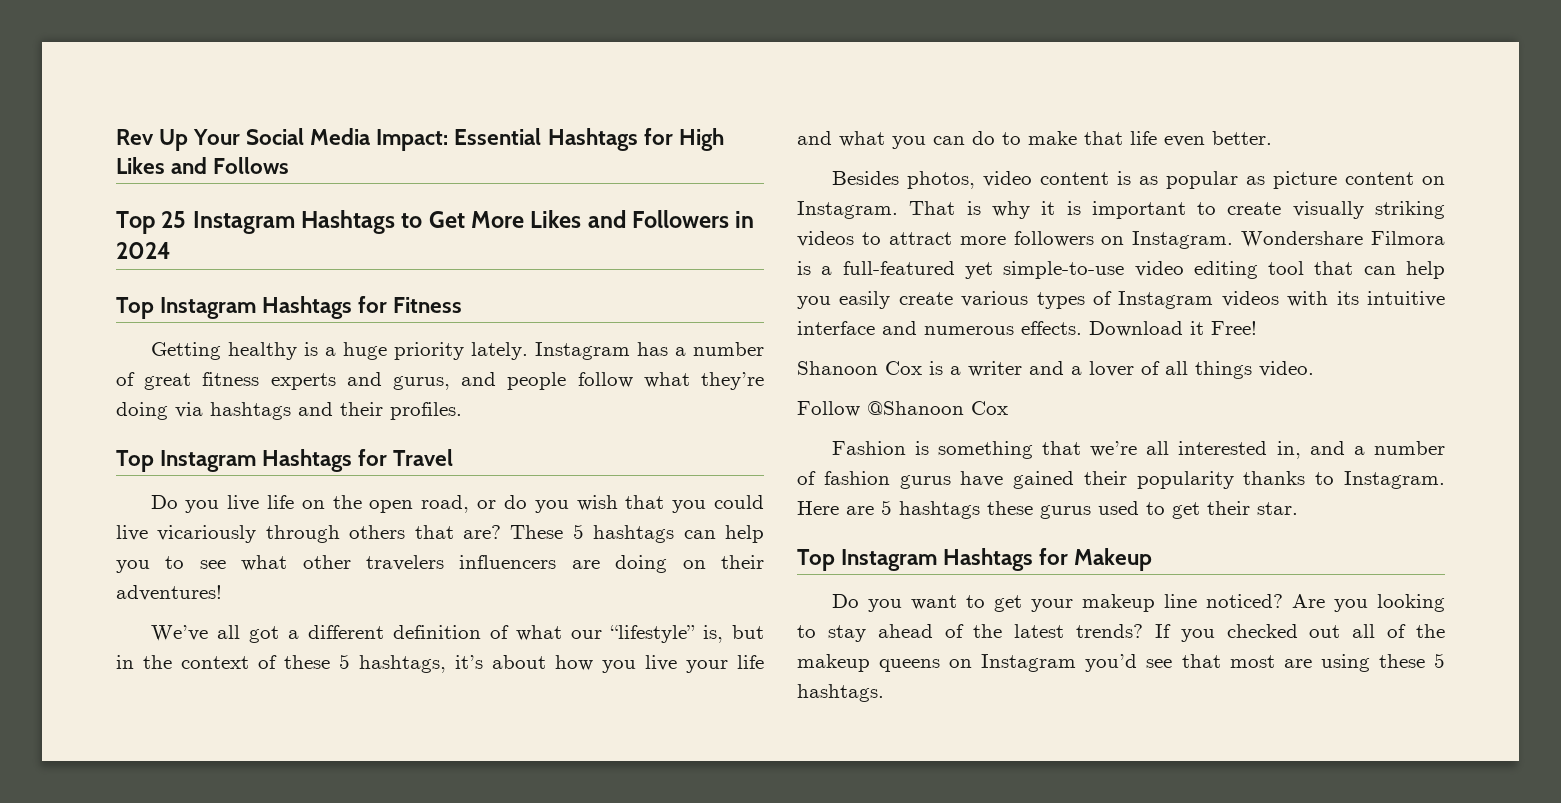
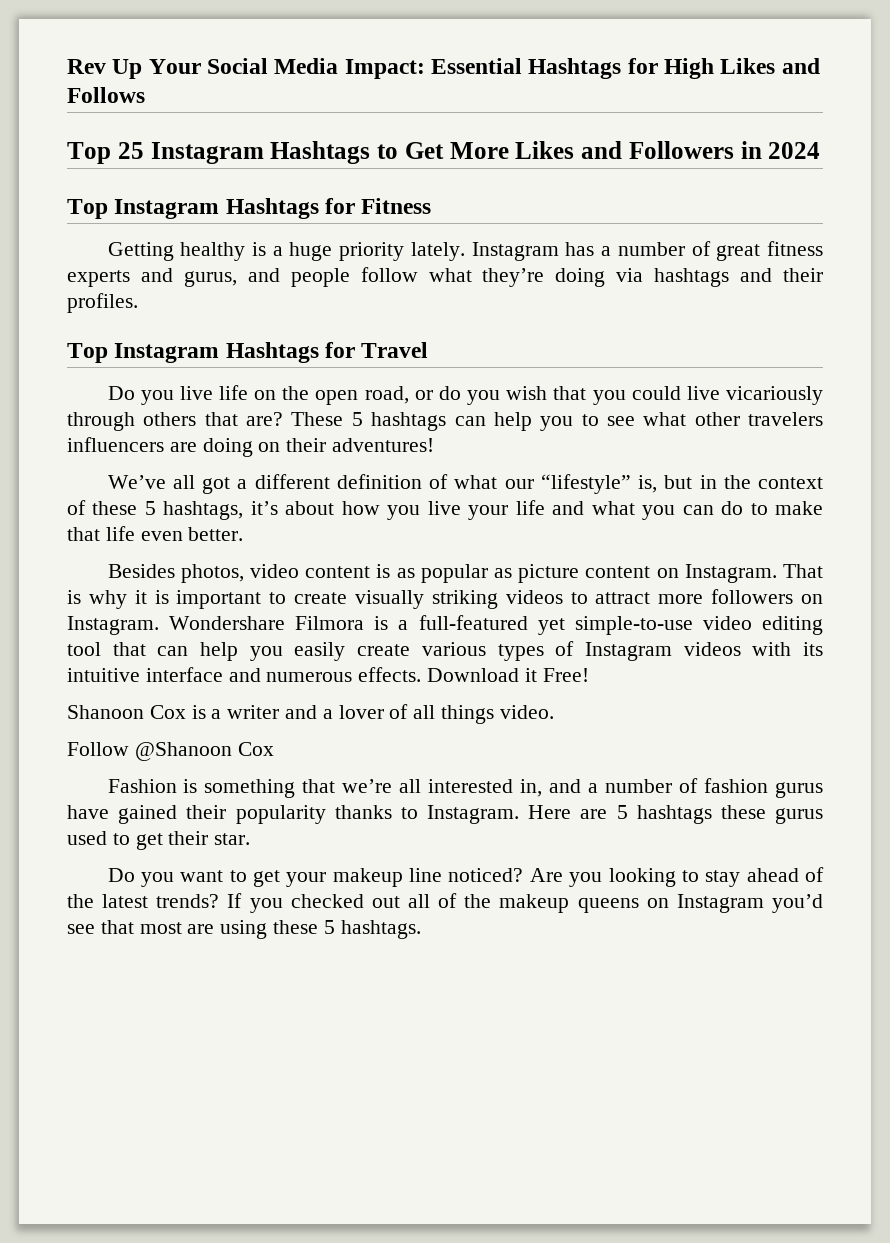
- Top Instagram Hashtags for Makeup

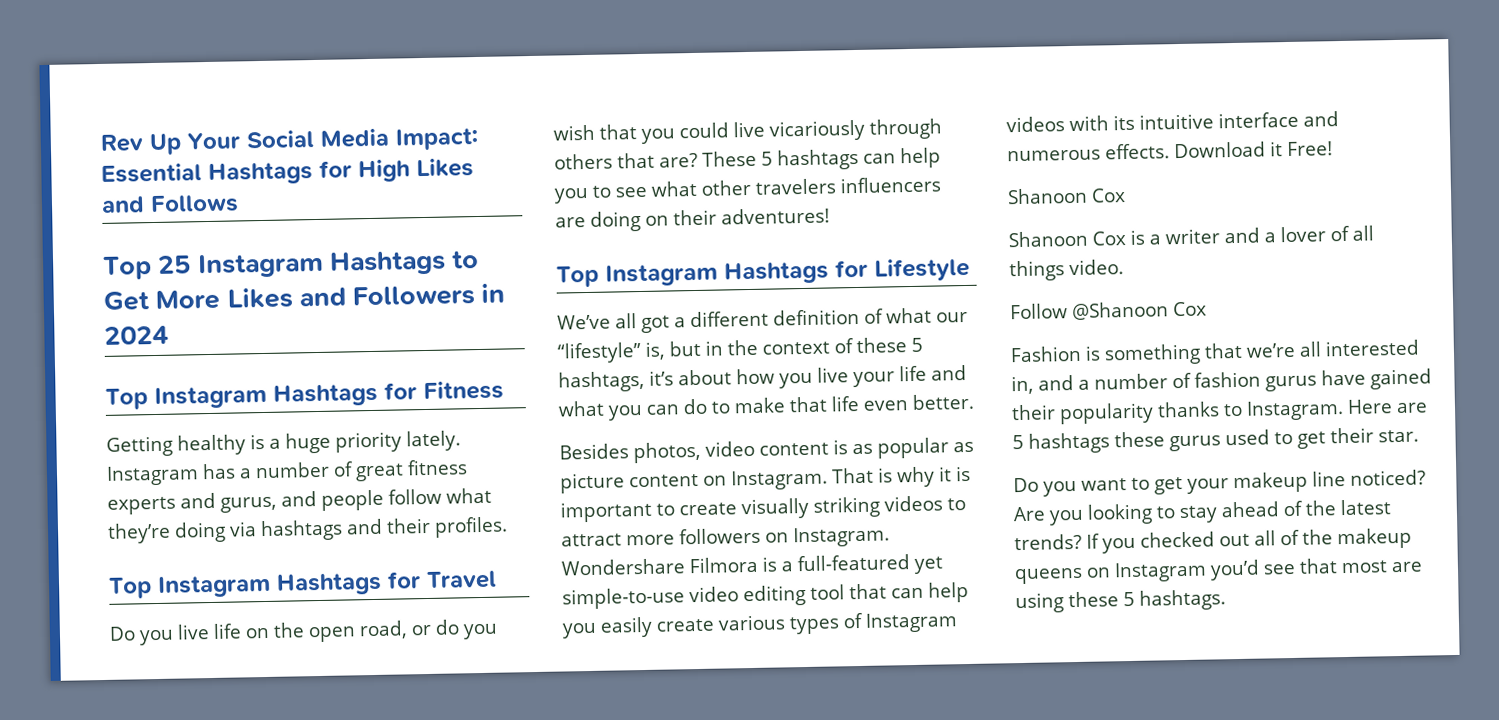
+ Top Instagram Hashtags for Lifestyle
  Download it Free!
+ Shanoon Cox

